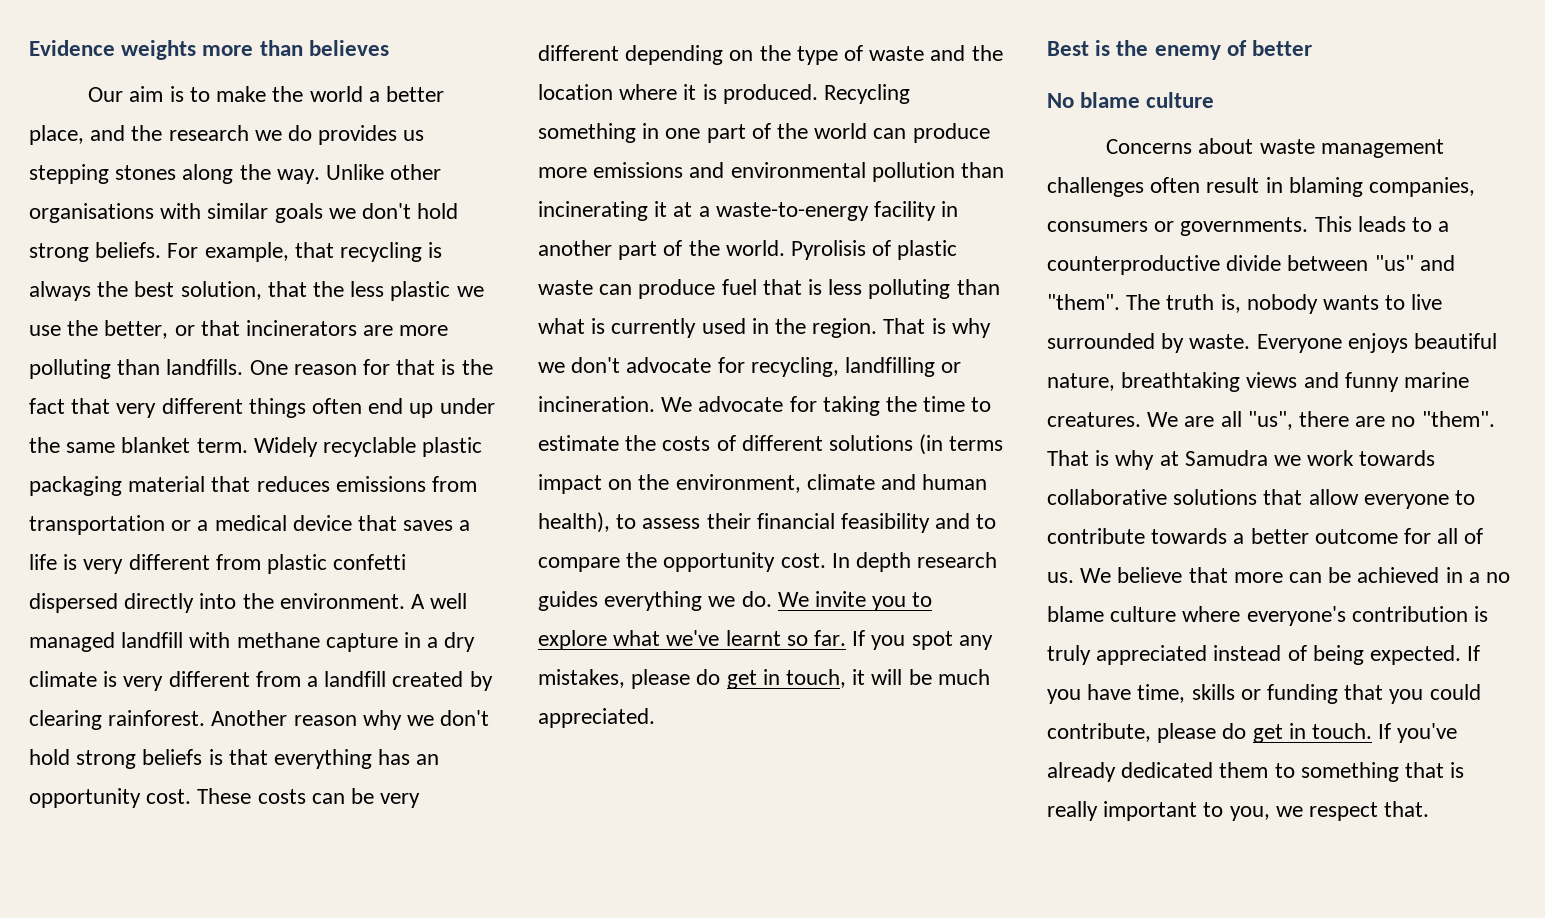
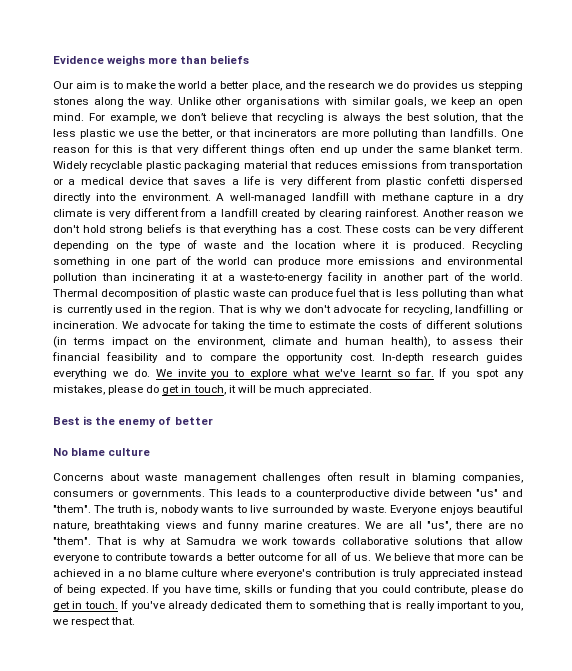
- Evidence weights more than believes
+ Evidence weighs more than beliefs
- Unlike other organisations with similar goals we don't hold strong beliefs. For example, that recycling is always the best solution, that the less plastic we use the better, or that incinerators are more polluting than landfills.
+ Unlike other organisations with similar goals, we keep an open mind. For example, we don’t believe that recycling is always the best solution, that the less plastic we use the better, or that incinerators are more polluting than landfills.
- One reason for that is the fact that very different things often end up under the same blanket term.
+ One reason for this is that very different things often end up under the same blanket term.
- A well managed landfill with methane capture in a dry climate is very different from a landfill created by clearing rainforest.
+ A well-managed landfill with methane capture in a dry climate is very different from a landfill created by clearing rainforest.
- Another reason why we don't hold strong beliefs is that everything has an opportunity cost.
+ Another reason we don't hold strong beliefs is that everything has a cost.
- Pyrolisis of plastic waste can produce fuel that is less polluting than what is currently used in the region.
+ Thermal decomposition of plastic waste can produce fuel that is less polluting than what is currently used in the region.
- In depth research guides everything we do.
+ In-depth research guides everything we do.

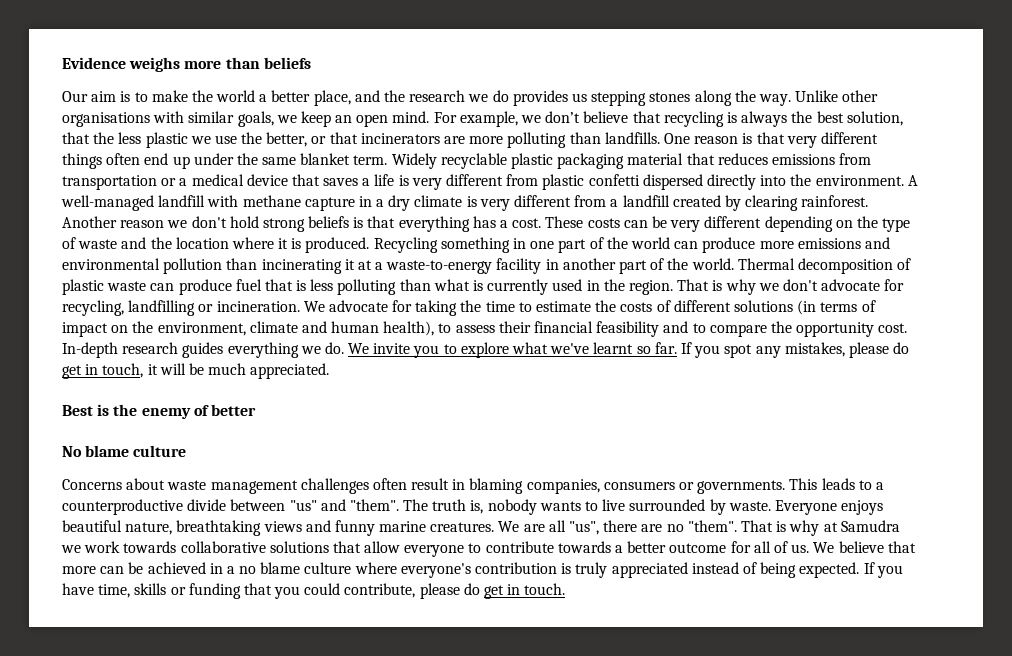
- One reason for this is that very different things often end up under the same blanket term.
+ One reason is that very different things often end up under the same blanket term.
- We advocate for taking the time to estimate the costs of different solutions (in terms impact on the environment, climate and human health), to assess their financial feasibility and to compare the opportunity cost.
+ We advocate for taking the time to estimate the costs of different solutions (in terms of impact on the environment, climate and human health), to assess their financial feasibility and to compare the opportunity cost.
- If you've already dedicated them to something that is really important to you, we respect that.

